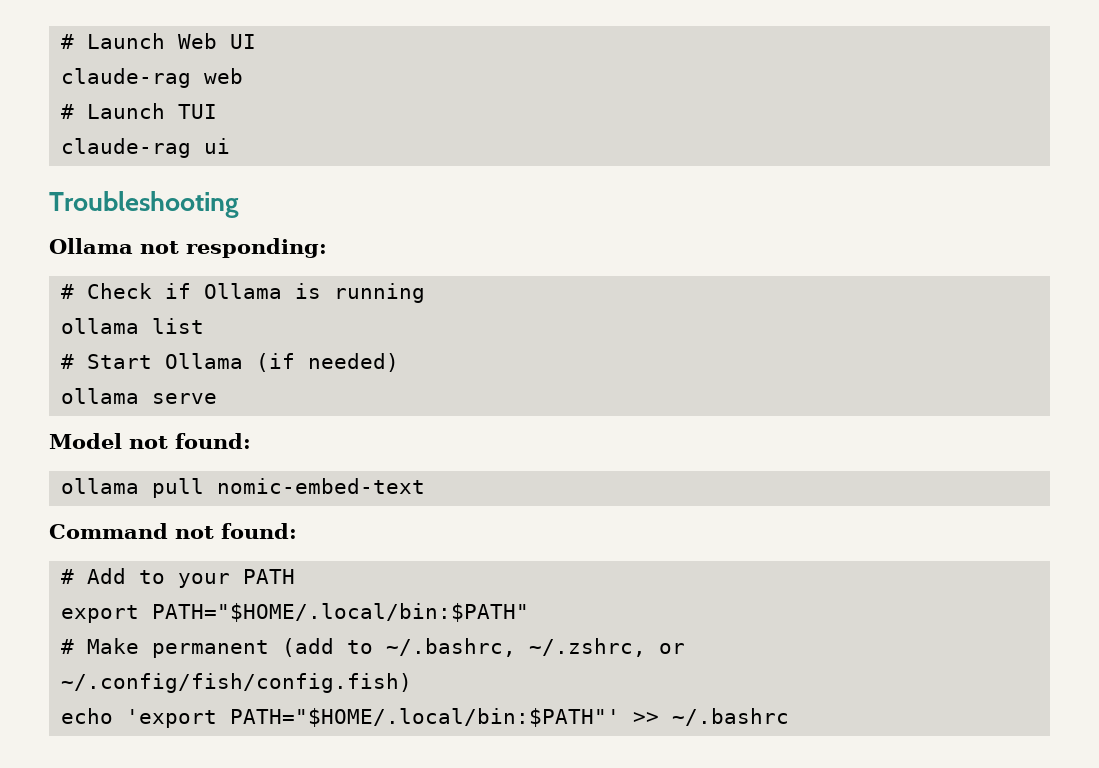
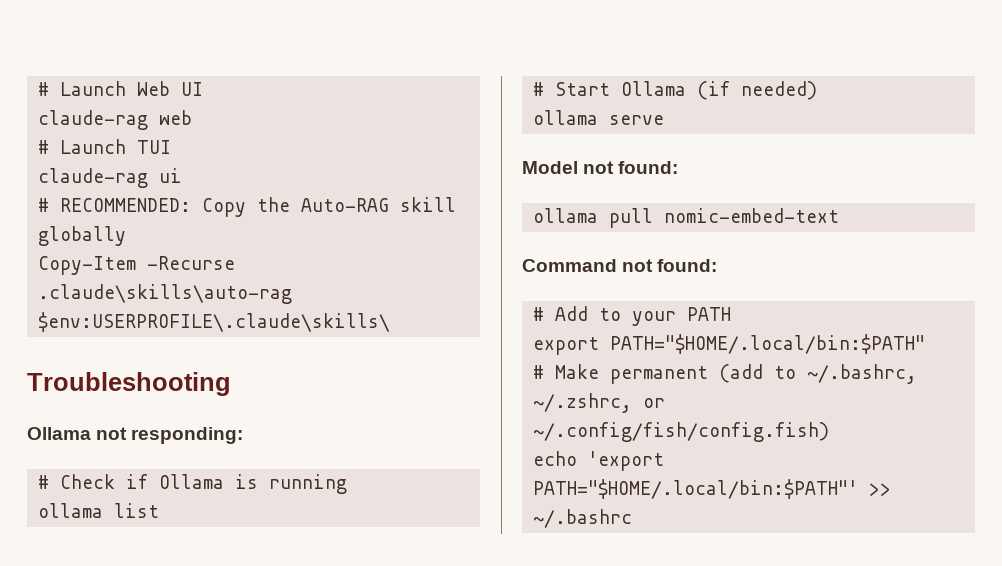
+ # RECOMMENDED: Copy the Auto-RAG skill globally
+ Copy-Item -Recurse .claude\skills\auto-rag $env:USERPROFILE\.claude\skills\

